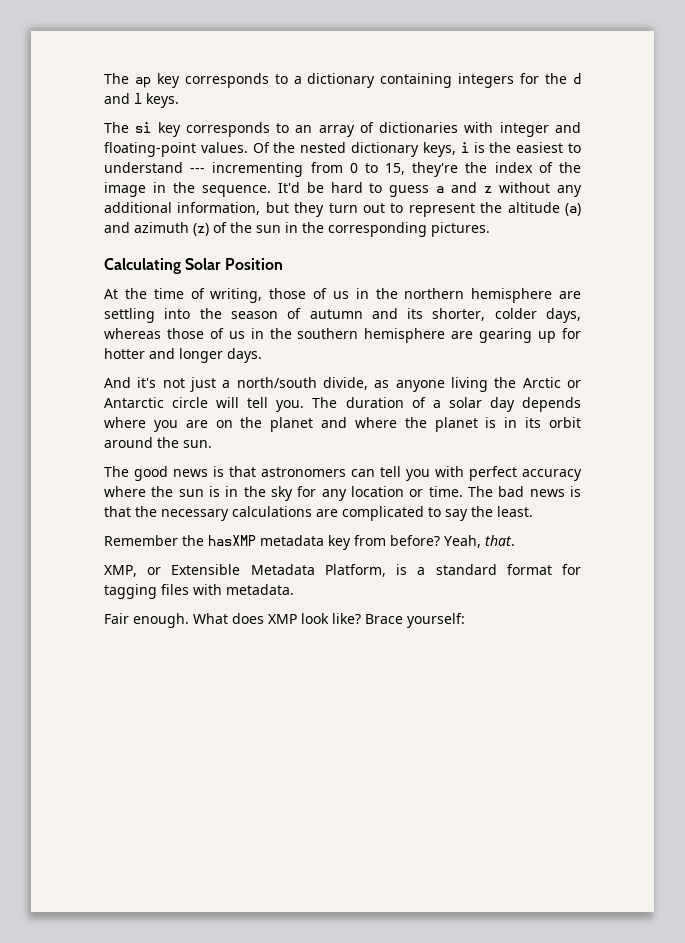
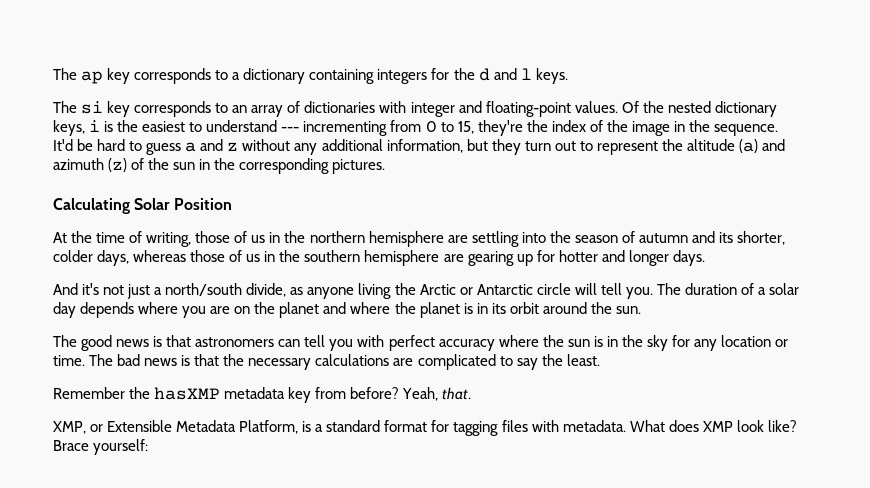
- XMP, or Extensible Metadata Platform, is a standard format for tagging files with metadata.
- Fair enough. What does XMP look like?
+ XMP, or Extensible Metadata Platform, is a standard format for tagging files with metadata. What does XMP look like?

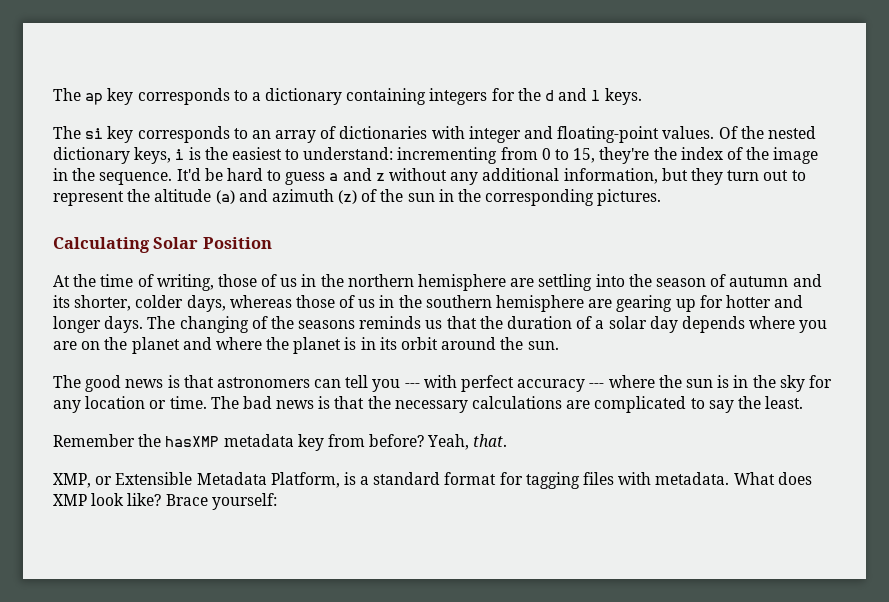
- Of the nested dictionary keys, i is the easiest to understand --- incrementing from 0 to 15, they're the index of the image in the sequence.
+ Of the nested dictionary keys, i is the easiest to understand: incrementing from 0 to 15, they're the index of the image in the sequence.
- At the time of writing, those of us in the northern hemisphere are settling into the season of autumn and its shorter, colder days, whereas those of us in the southern hemisphere are gearing up for hotter and longer days.
- And it's not just a north/south divide, as anyone living the Arctic or Antarctic circle will tell you. The duration of a solar day depends where you are on the planet and where the planet is in its orbit around the sun.
+ At the time of writing, those of us in the northern hemisphere are settling into the season of autumn and its shorter, colder days, whereas those of us in the southern hemisphere are gearing up for hotter and longer days. The changing of the seasons reminds us that the duration of a solar day depends where you are on the planet and where the planet is in its orbit around the sun.
- The good news is that astronomers can tell you with perfect accuracy where the sun is in the sky for any location or time.
+ The good news is that astronomers can tell you --- with perfect accuracy --- where the sun is in the sky for any location or time.

